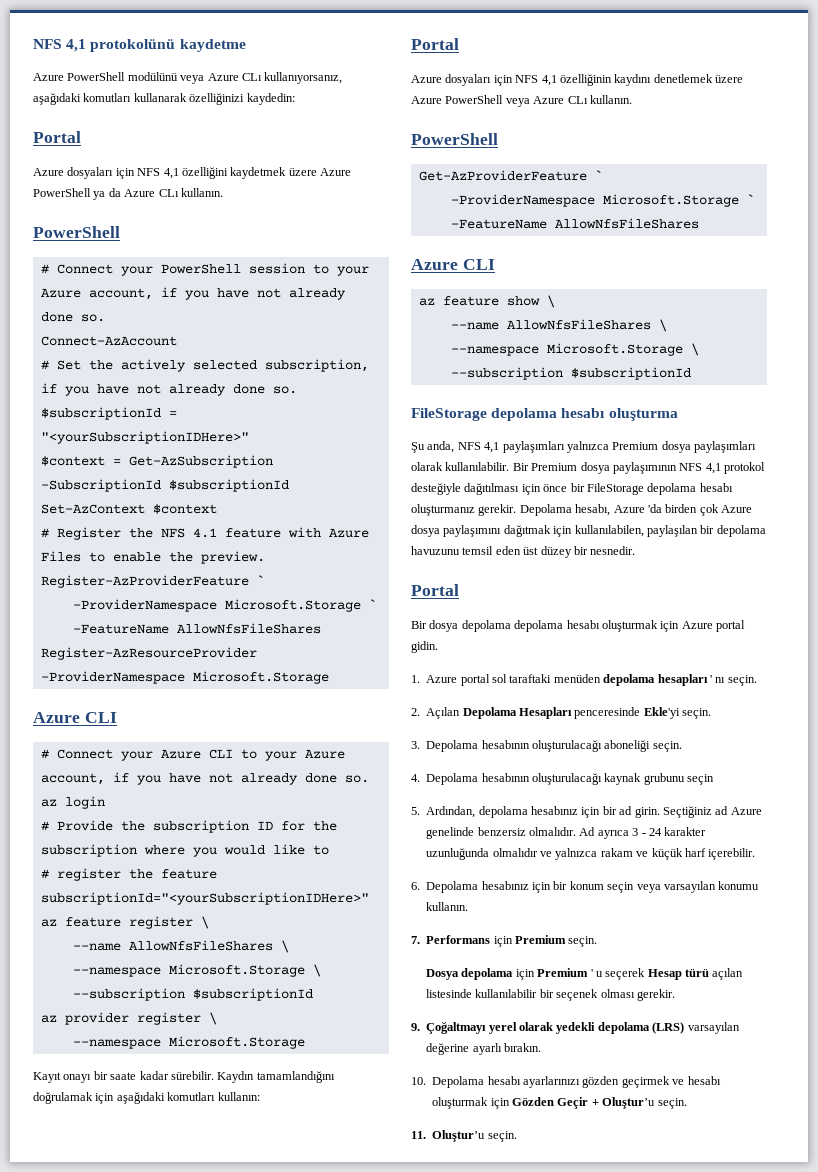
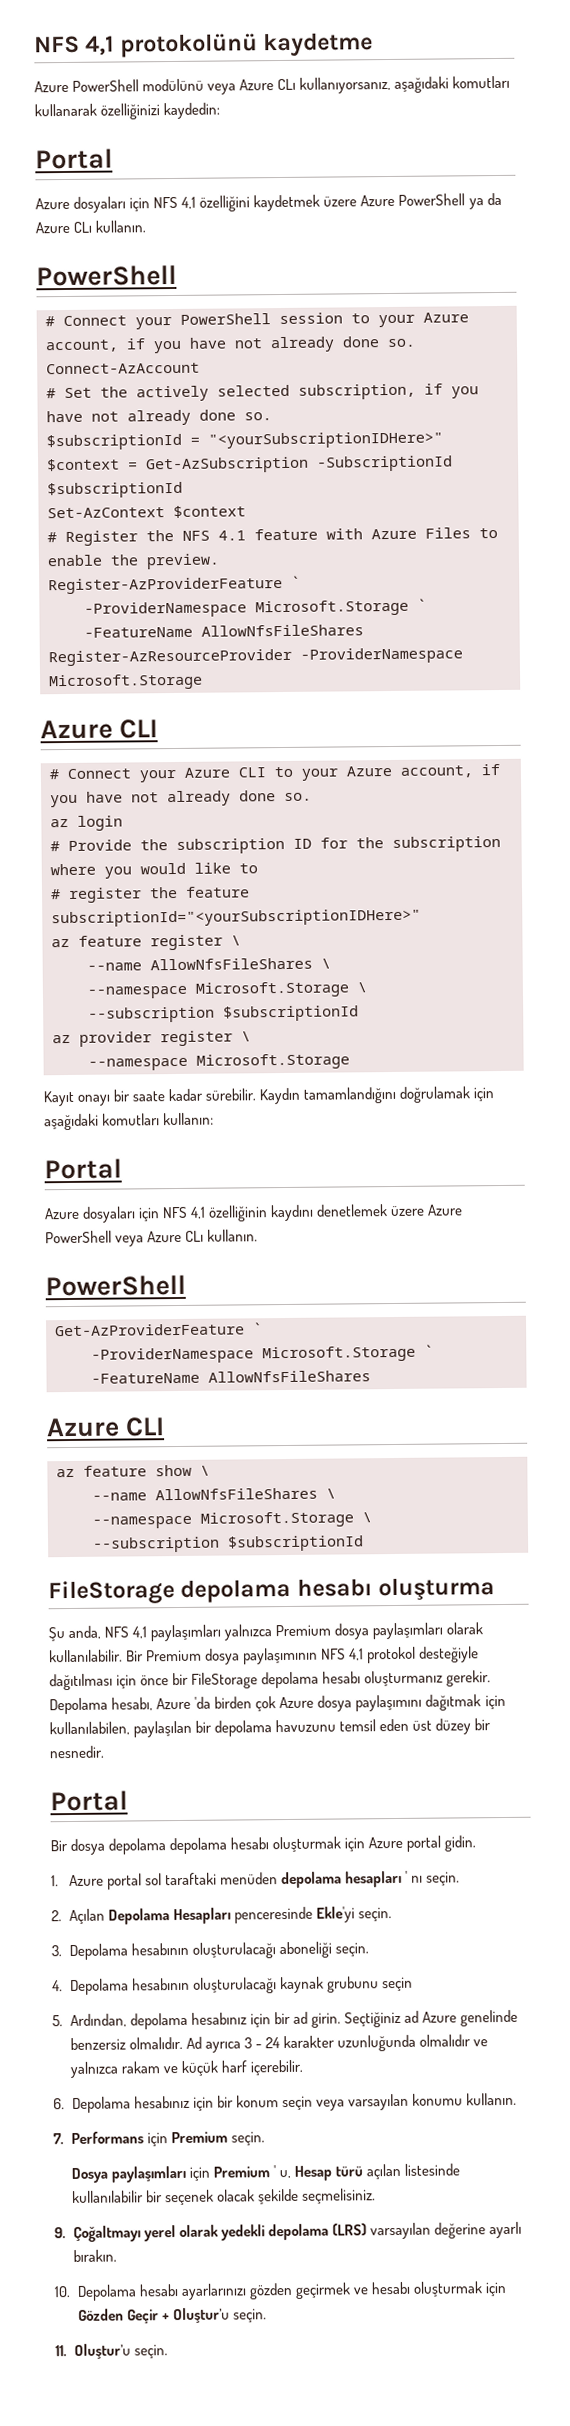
- Dosya depolama için Premium ' u seçerek Hesap türü açılan listesinde kullanılabilir bir seçenek olması gerekir.
+ Dosya paylaşımları için Premium ' u, Hesap türü açılan listesinde kullanılabilir bir seçenek olacak şekilde seçmelisiniz.

